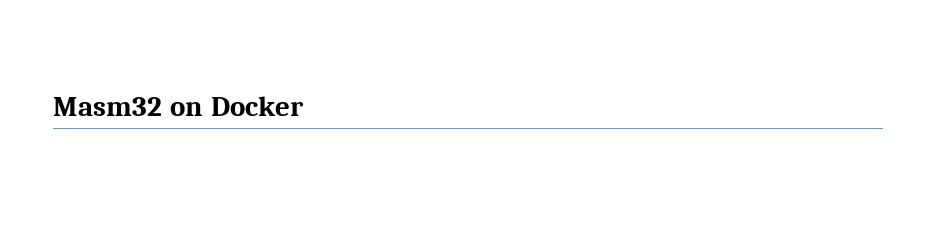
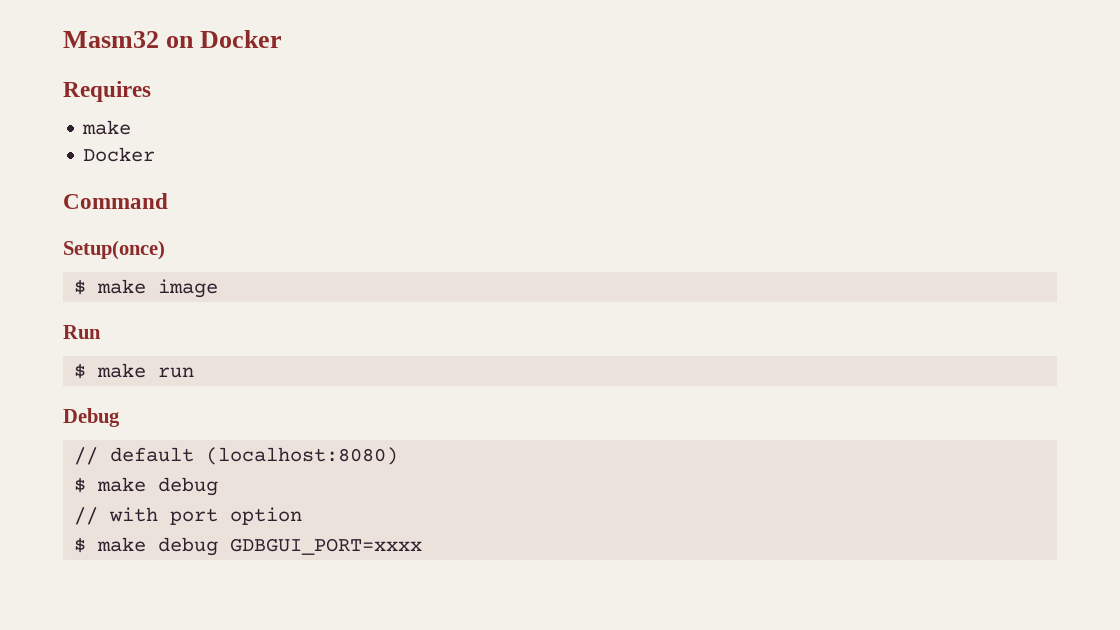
+ Requires
+ make
+ Docker
+ Command
+ Setup(once)
+ $ make image
+ Run
+ $ make run
+ Debug
+ // default (localhost:8080)
+ $ make debug
+ // with port option
+ $ make debug GDBGUI_PORT=xxxx

